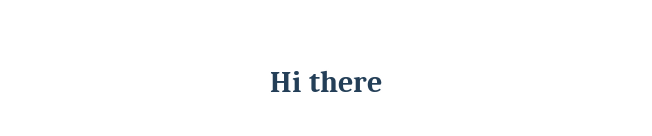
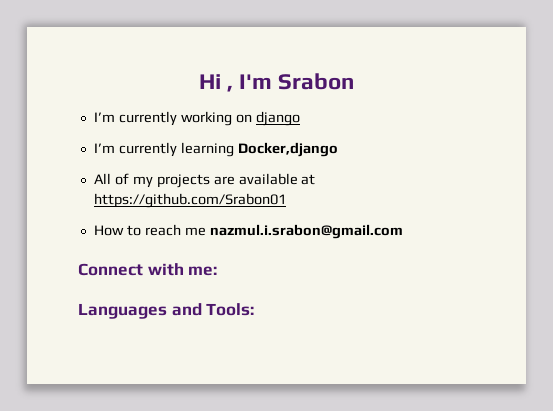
- Hi there
+ Hi , I'm Srabon
+ I’m currently working on django
+ I’m currently learning Docker,django
+ All of my projects are available at https://github.com/Srabon01
+ How to reach me nazmul.i.srabon@gmail.com
+ Connect with me:
+ Languages and Tools:

